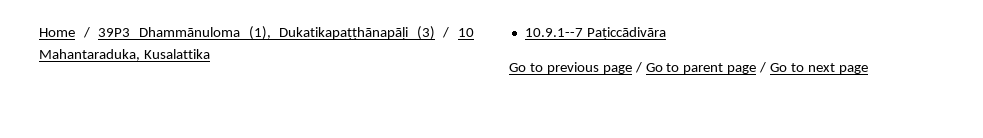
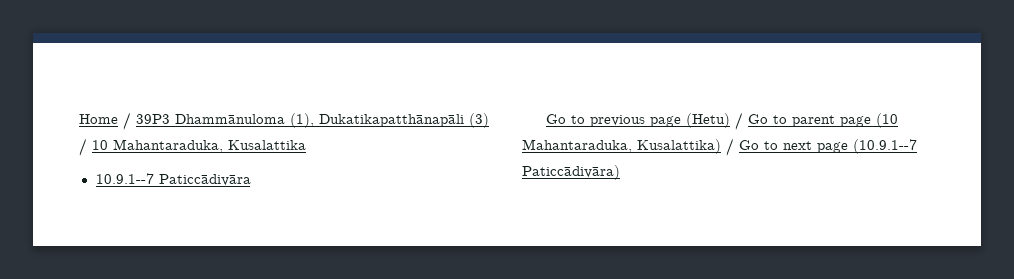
- Go to previous page / Go to parent page / Go to next page
+ Go to previous page (Hetu) / Go to parent page (10 Mahantaraduka, Kusalattika) / Go to next page (10.9.1--7 Paṭiccādivāra)

